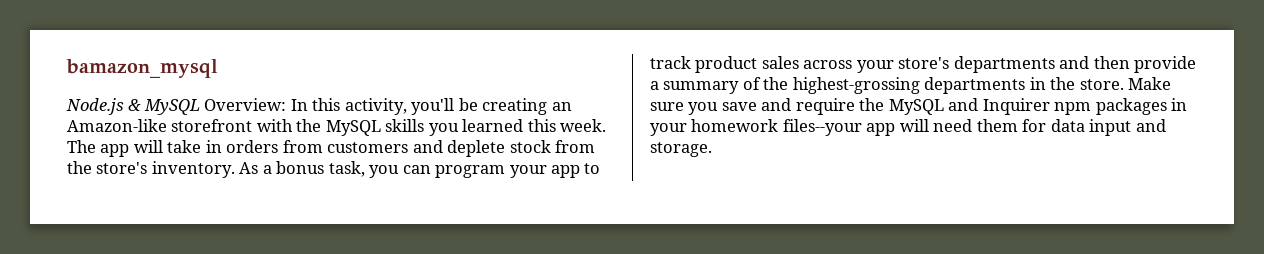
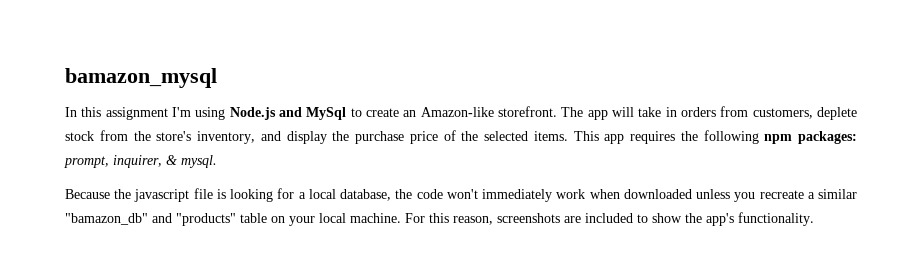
- Node.js & MySQL Overview: In this activity, you'll be creating an Amazon-like storefront with the MySQL skills you learned this week.
+ In this assignment I'm using Node.js and MySql to create an Amazon-like storefront.
- The app will take in orders from customers and deplete stock from the store's inventory. As a bonus task, you can program your app to track product sales across your store's departments and then provide a summary of the highest-grossing departments in the store. Make sure you save and require the MySQL and Inquirer npm packages in your homework files--your app will need them for data input and storage.
+ The app will take in orders from customers, deplete stock from the store's inventory, and display the purchase price of the selected items. This app requires the following npm packages: prompt, inquirer, & mysql.
+ Because the javascript file is looking for a local database, the code won't immediately work when downloaded unless you recreate a similar "bamazon_db" and "products" table on your local machine. For this reason, screenshots are included to show the app's functionality.

